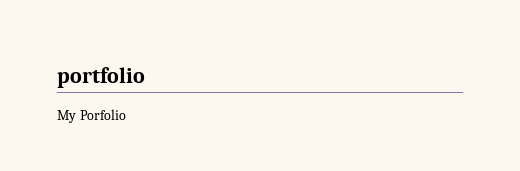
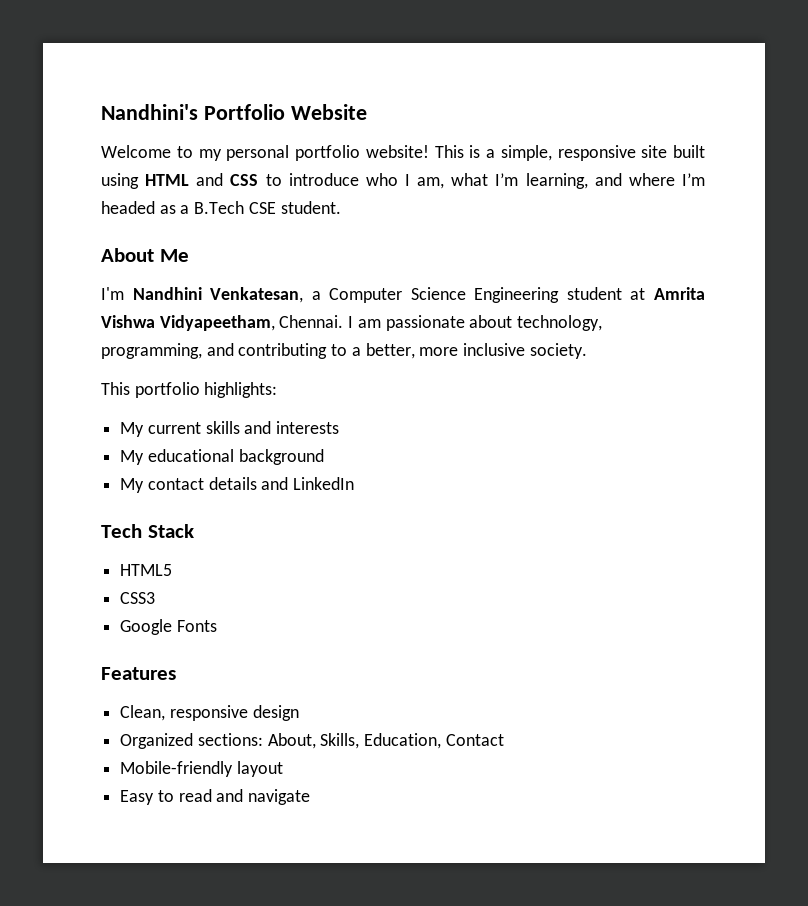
- portfolio
- My Porfolio
+ Nandhini's Portfolio Website
+ Welcome to my personal portfolio website! This is a simple, responsive site built using HTML and CSS to introduce who I am, what I’m learning, and where I’m headed as a B.Tech CSE student.
+ About Me
+ I'm Nandhini Venkatesan, a Computer Science Engineering student at Amrita Vishwa Vidyapeetham, Chennai. I am passionate about technology, programming, and contributing to a better, more inclusive society.
+ This portfolio highlights:
+ My current skills and interests
+ My educational background
+ My contact details and LinkedIn
+ Tech Stack
+ HTML5
+ CSS3
+ Google Fonts
+ Features
+ Clean, responsive design
+ Organized sections: About, Skills, Education, Contact
+ Mobile-friendly layout
+ Easy to read and navigate

